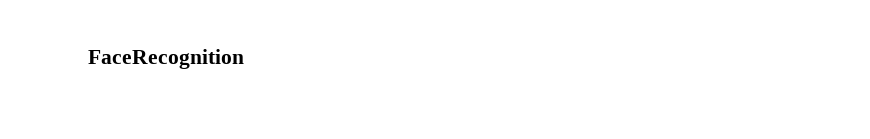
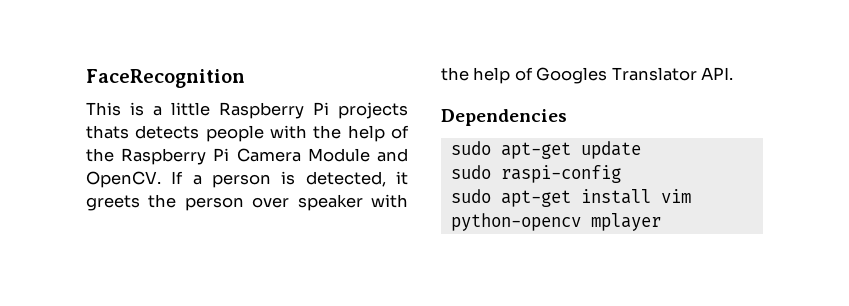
+ This is a little Raspberry Pi projects thats detects people with the help of the Raspberry Pi Camera Module and OpenCV. If a person is detected, it greets the person over speaker with the help of Googles Translator API.
+ Dependencies
+ sudo apt-get update
+ sudo raspi-config
+ sudo apt-get install vim python-opencv mplayer

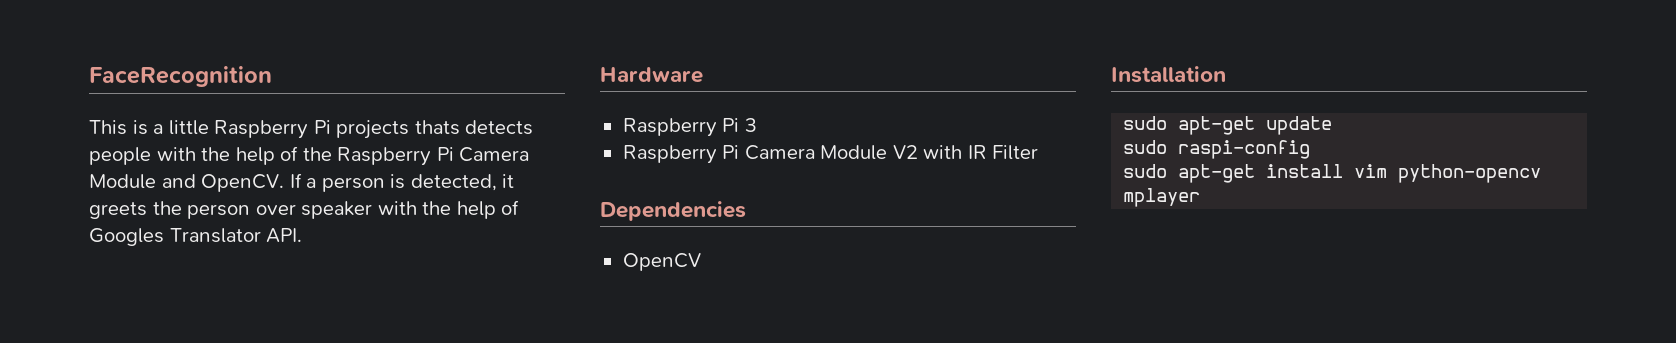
+ Hardware
+ Raspberry Pi 3
+ Raspberry Pi Camera Module V2 with IR Filter
+ OpenCV
+ Installation

